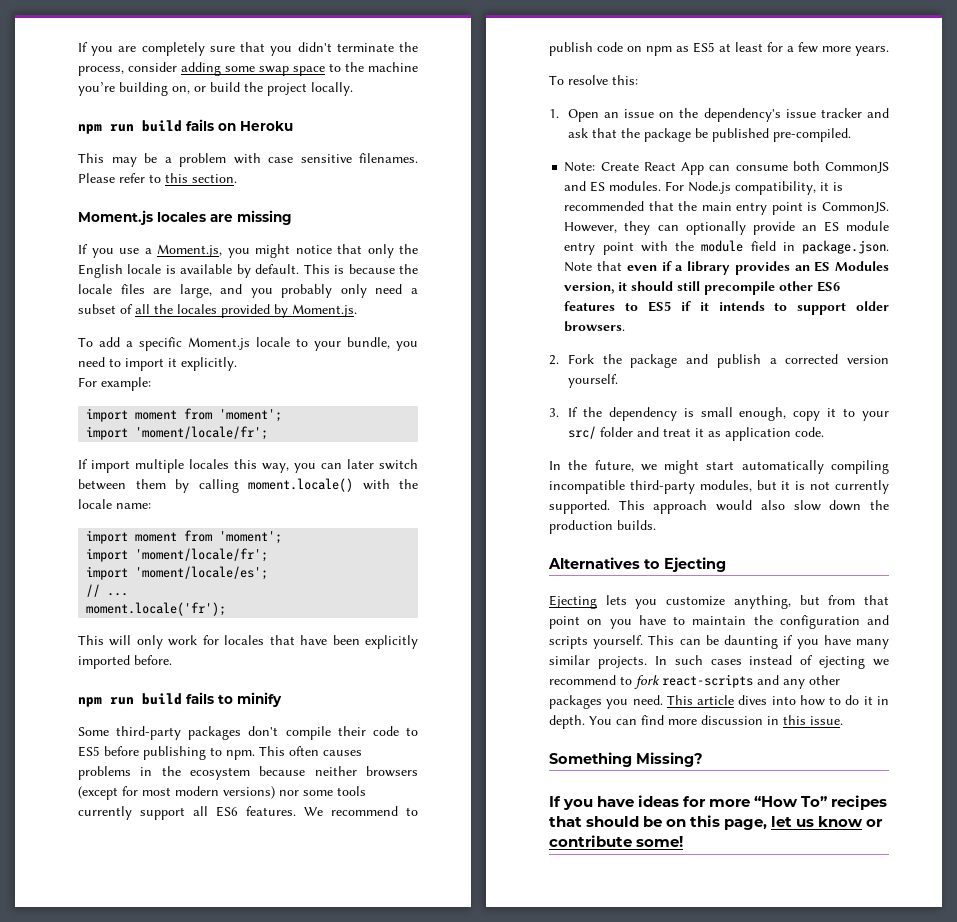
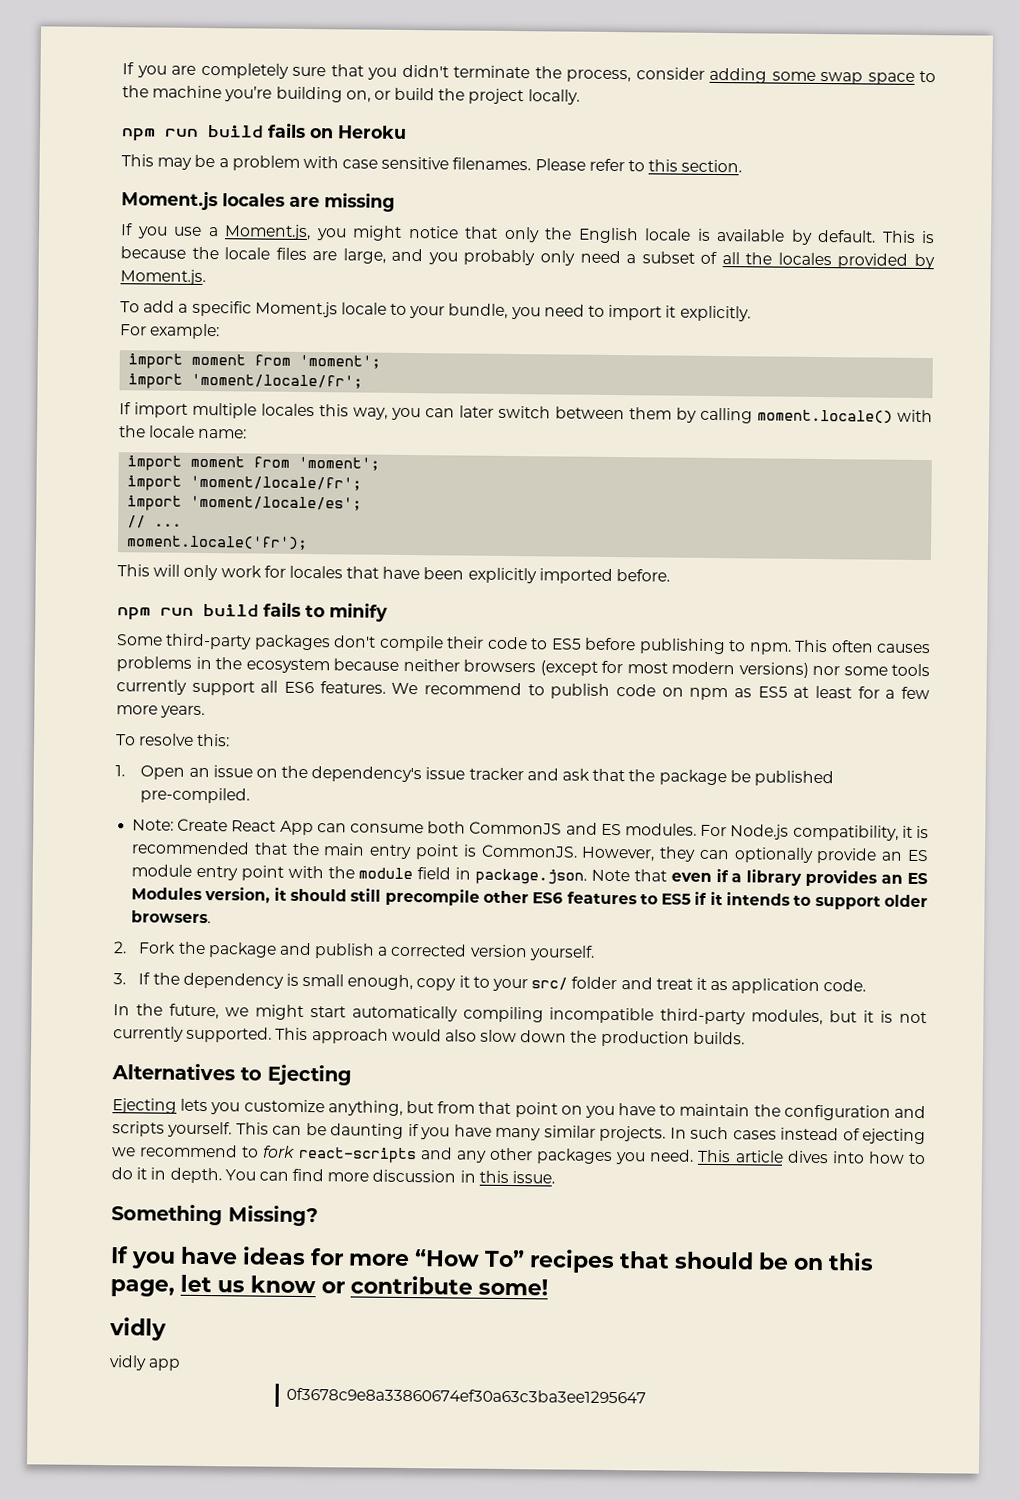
  If you have ideas for more “How To” recipes that should be on this page, let us know or contribute some!
+ vidly
+ vidly app
+ 0f3678c9e8a33860674ef30a63c3ba3ee1295647

